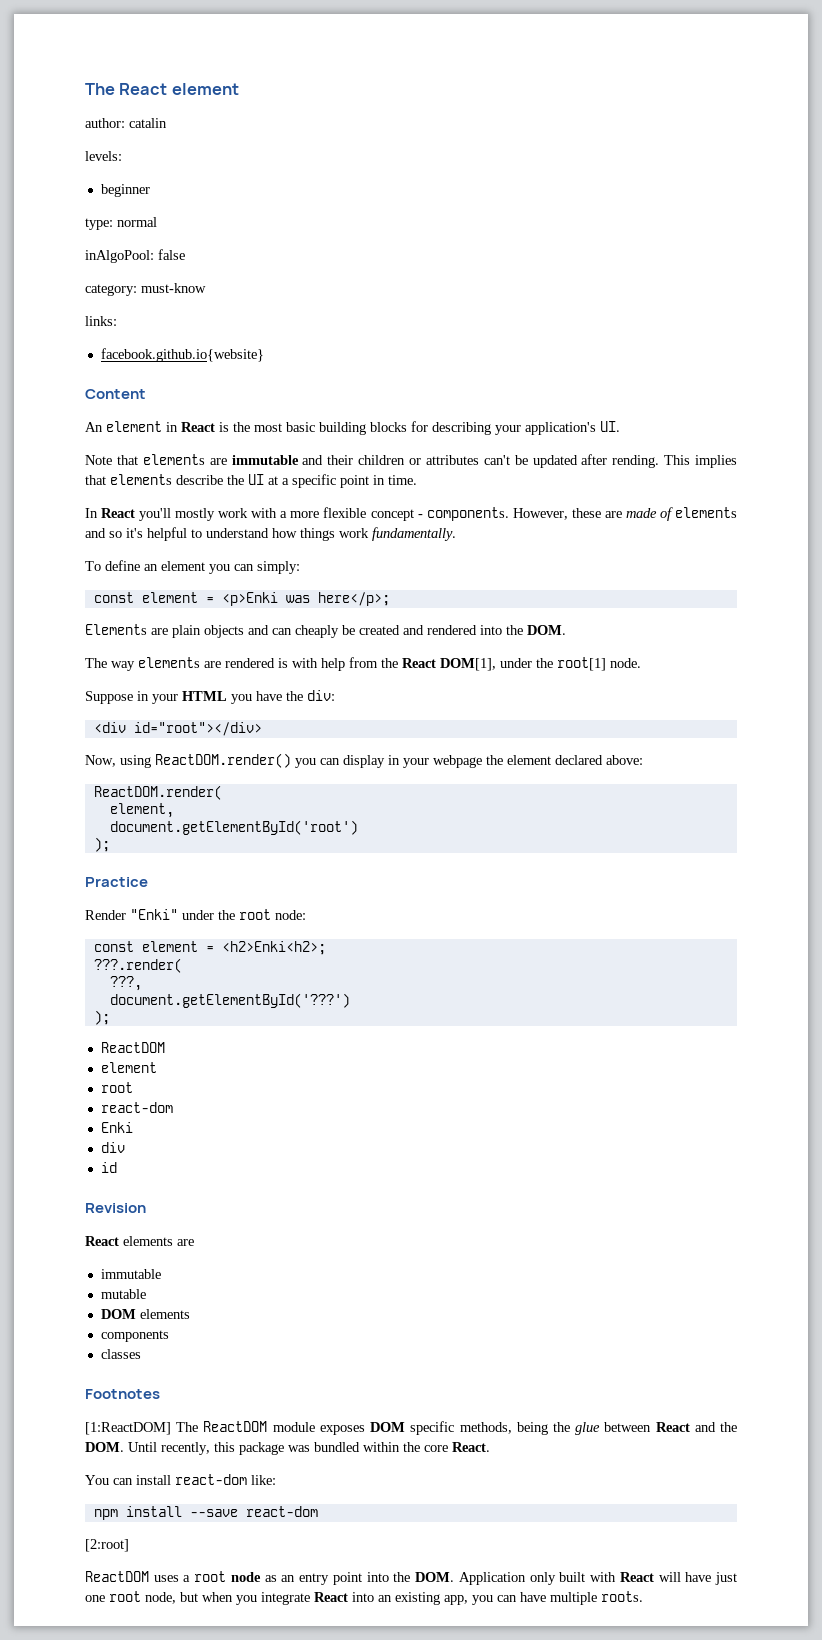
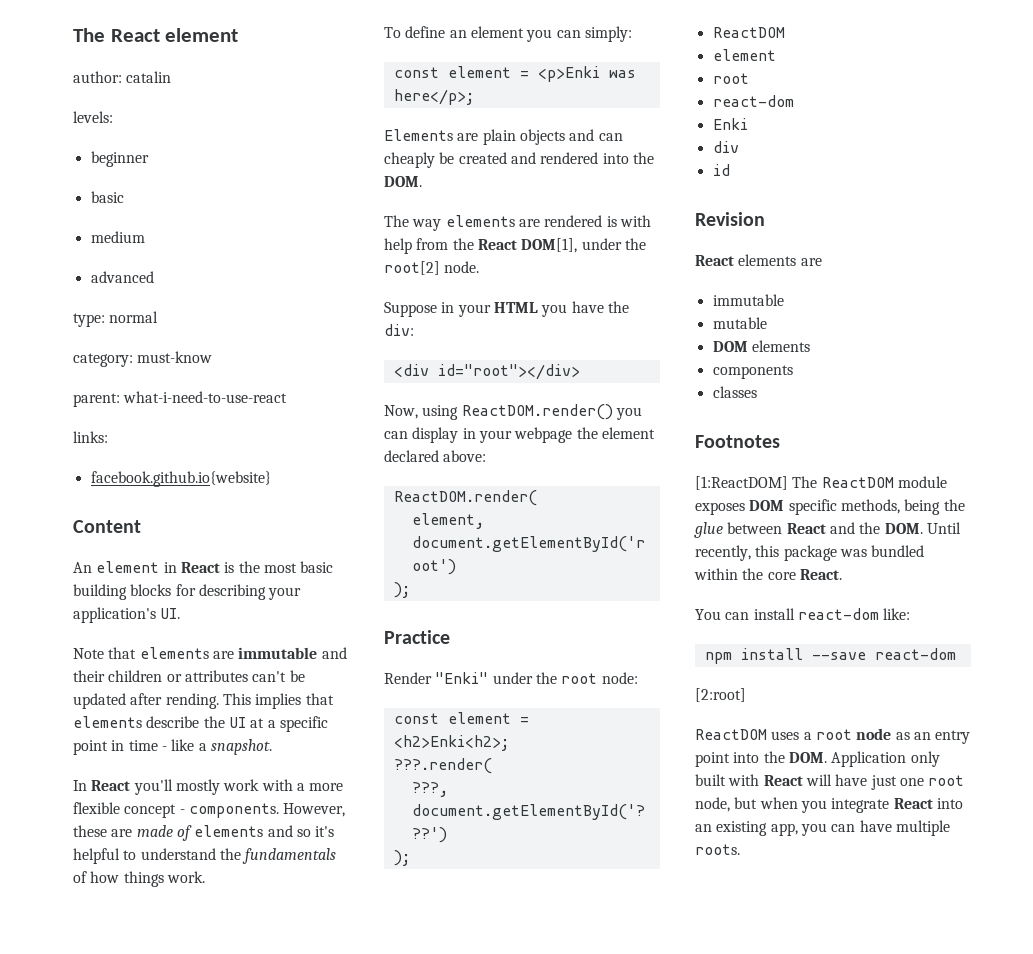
  beginner
+ basic
+ medium
+ advanced
- inAlgoPool: false
+ parent: what-i-need-to-use-react
- This implies that elements describe the UI at a specific point in time.
+ This implies that elements describe the UI at a specific point in time - like a snapshot.
- However, these are made of elements and so it's helpful to understand how things work fundamentally.
+ However, these are made of elements and so it's helpful to understand the fundamentals of how things work.
- The way elements are rendered is with help from the React DOM[1], under the root[1] node.
+ The way elements are rendered is with help from the React DOM[1], under the root[2] node.

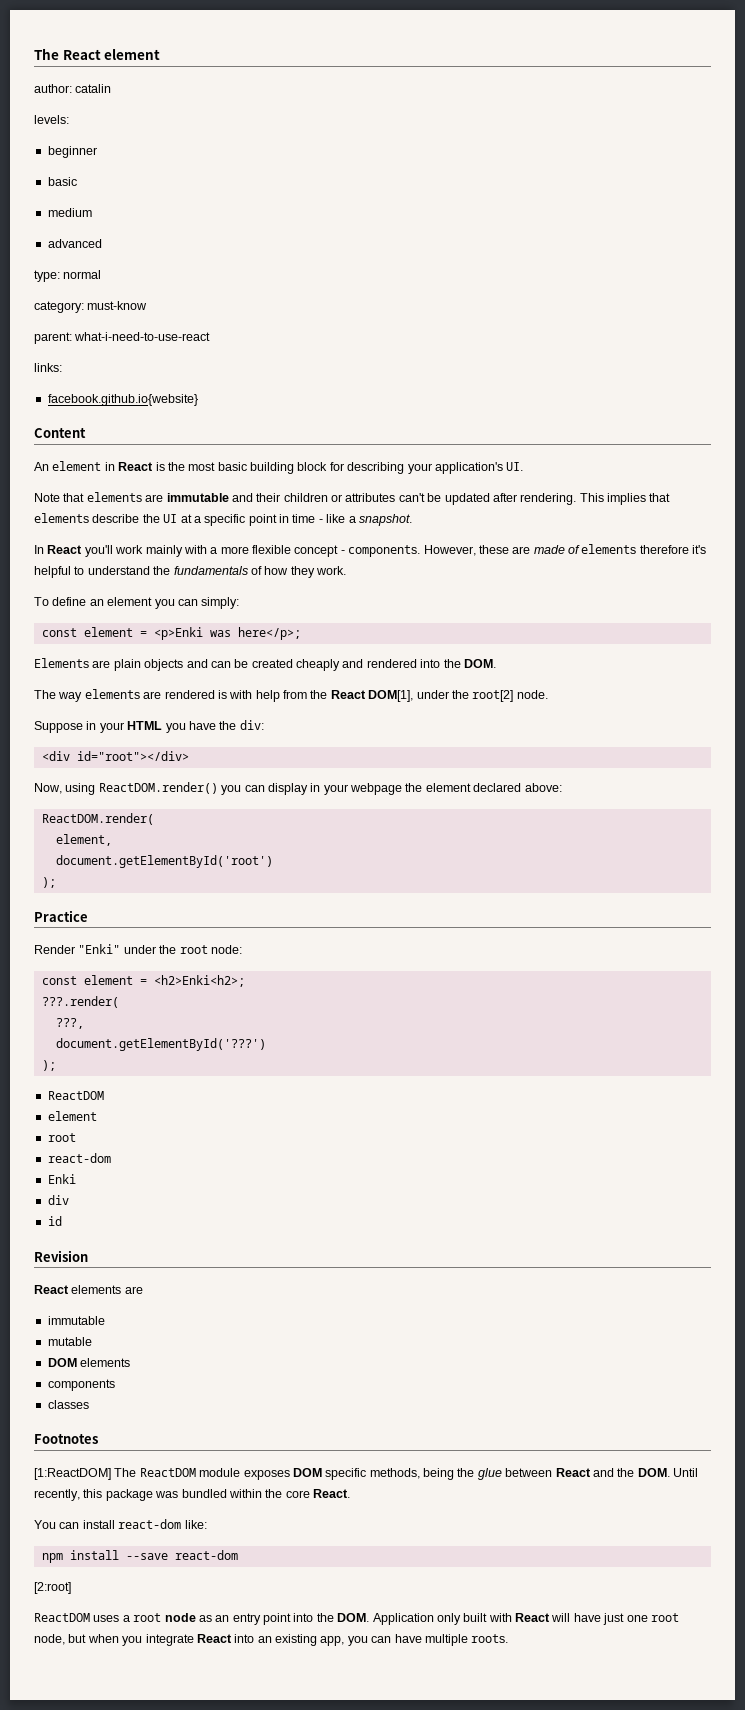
- An element in React is the most basic building blocks for describing your application's UI.
+ An element in React is the most basic building block for describing your application's UI.
- Note that elements are immutable and their children or attributes can't be updated after rending.
+ Note that elements are immutable and their children or attributes can't be updated after rendering.
- In React you'll mostly work with a more flexible concept - components.
+ In React you'll work mainly with a more flexible concept - components.
- However, these are made of elements and so it's helpful to understand the fundamentals of how things work.
+ However, these are made of elements therefore it's helpful to understand the fundamentals of how they work.
- Elements are plain objects and can cheaply be created and rendered into the DOM.
+ Elements are plain objects and can be created cheaply and rendered into the DOM.

